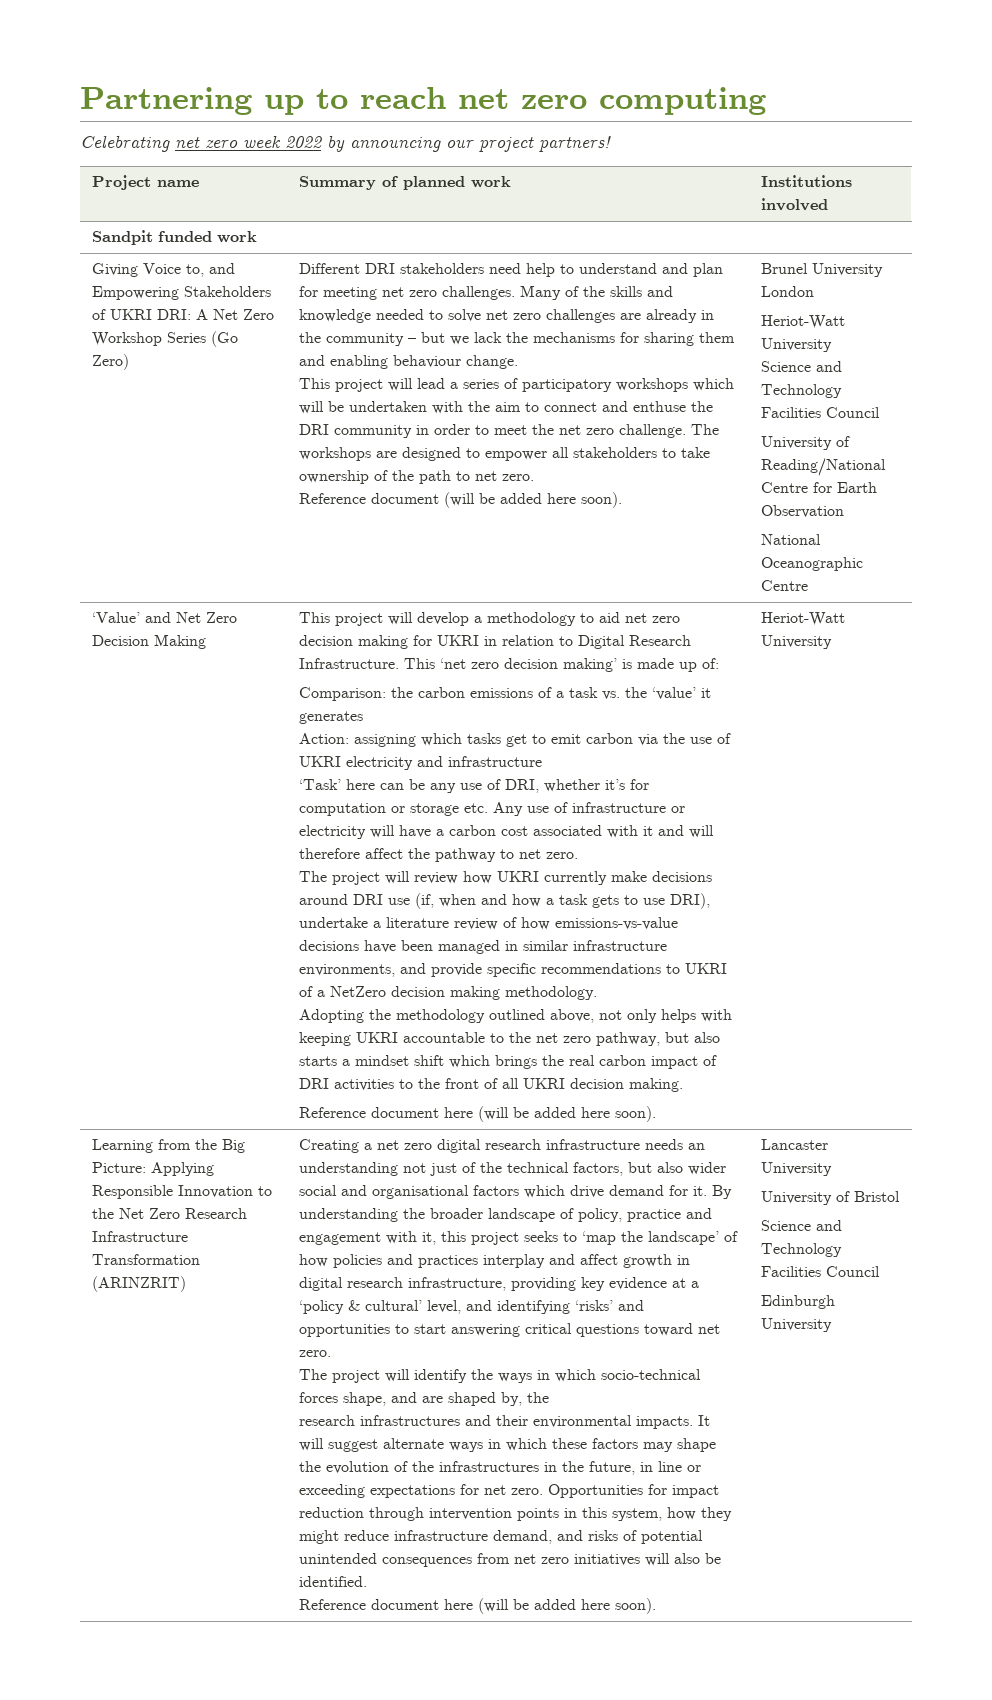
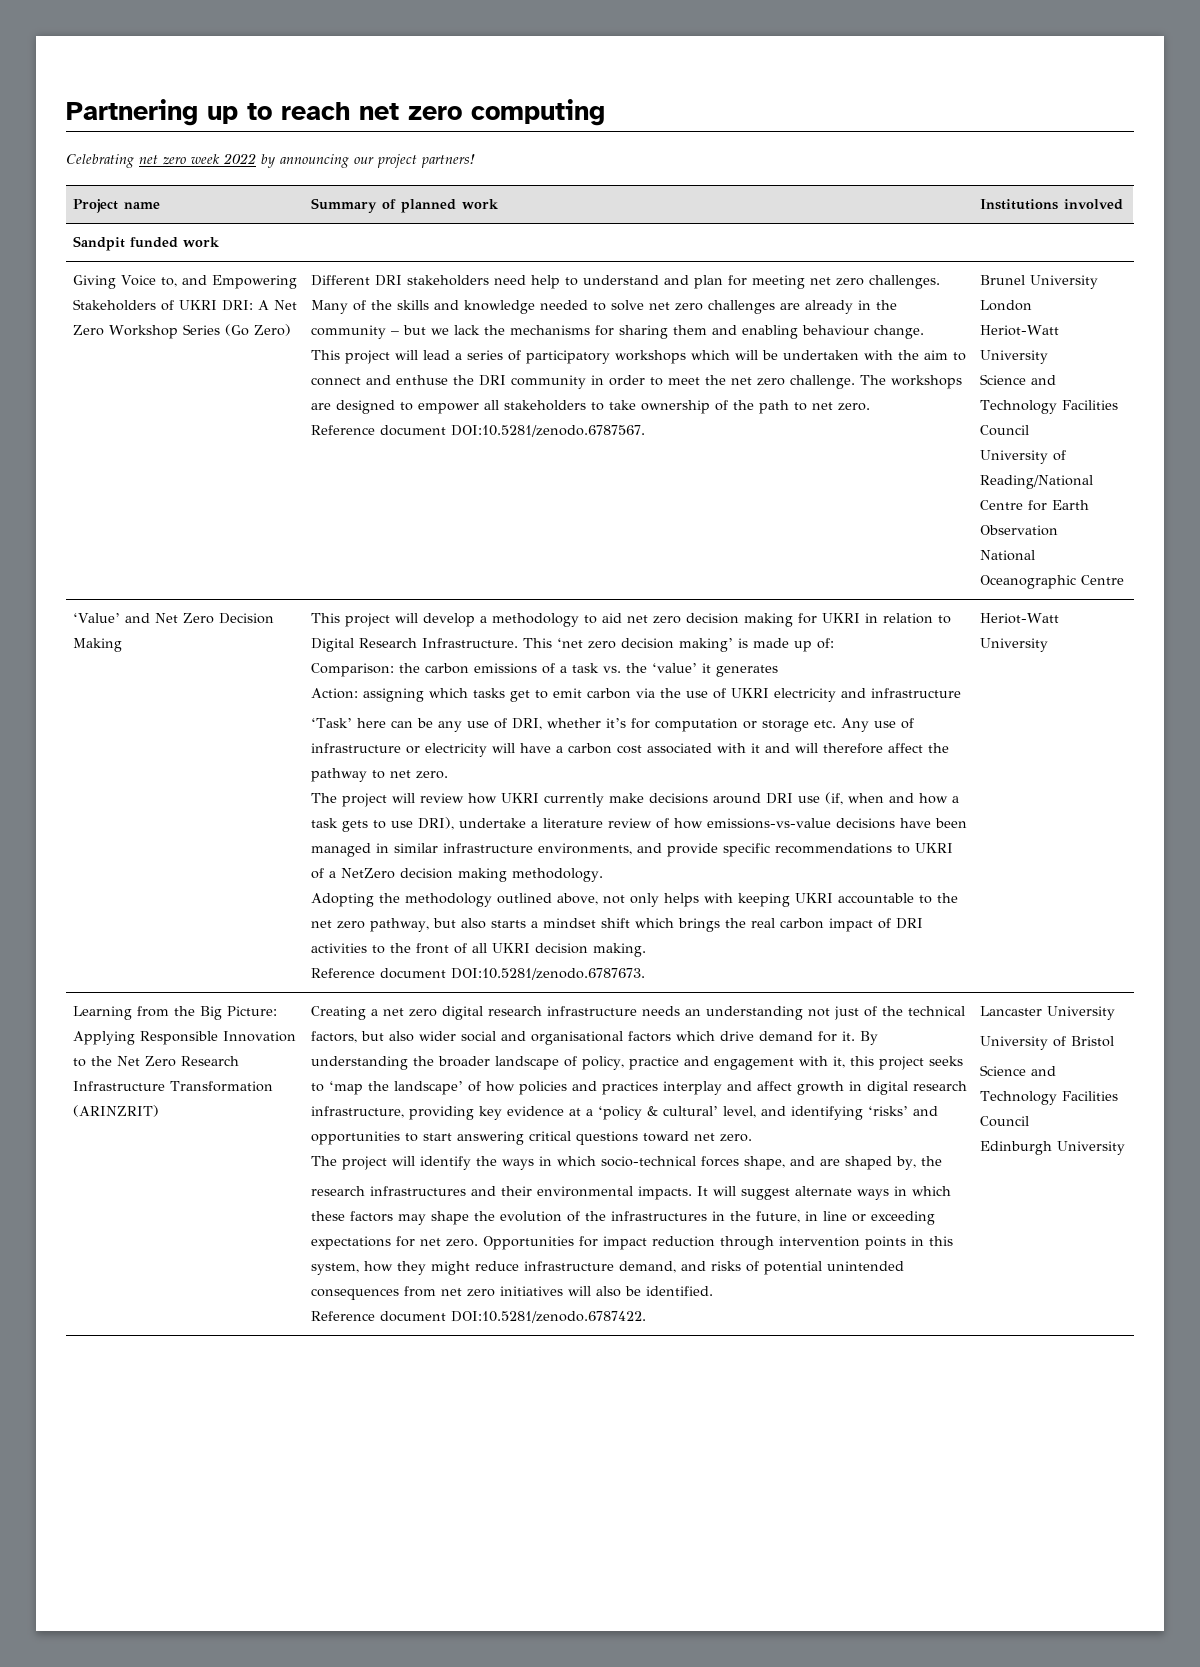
- Reference document (will be added here soon).
+ Reference document DOI:10.5281/zenodo.6787567.
  Adopting the methodology outlined above, not only helps with keeping UKRI accountable to the net zero pathway, but also starts a mindset shift which brings the real carbon impact of DRI activities to the front of all UKRI decision making.
- Reference document here (will be added here soon).
+ Reference document DOI:10.5281/zenodo.6787673.
  Opportunities for impact reduction through intervention points in this system, how they might reduce infrastructure demand, and risks of potential unintended consequences from net zero initiatives will also be identified.
- Reference document here (will be added here soon).
+ Reference document DOI:10.5281/zenodo.6787422.

